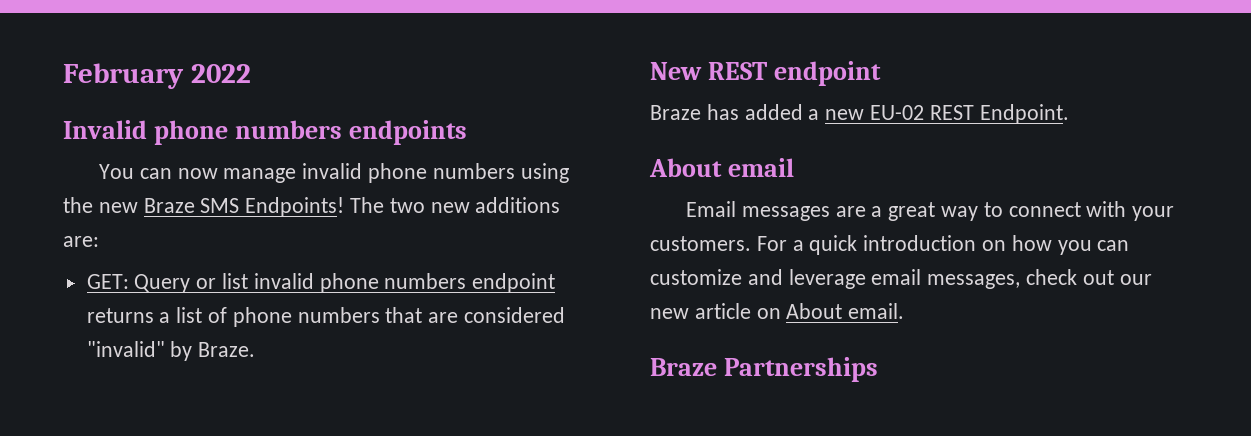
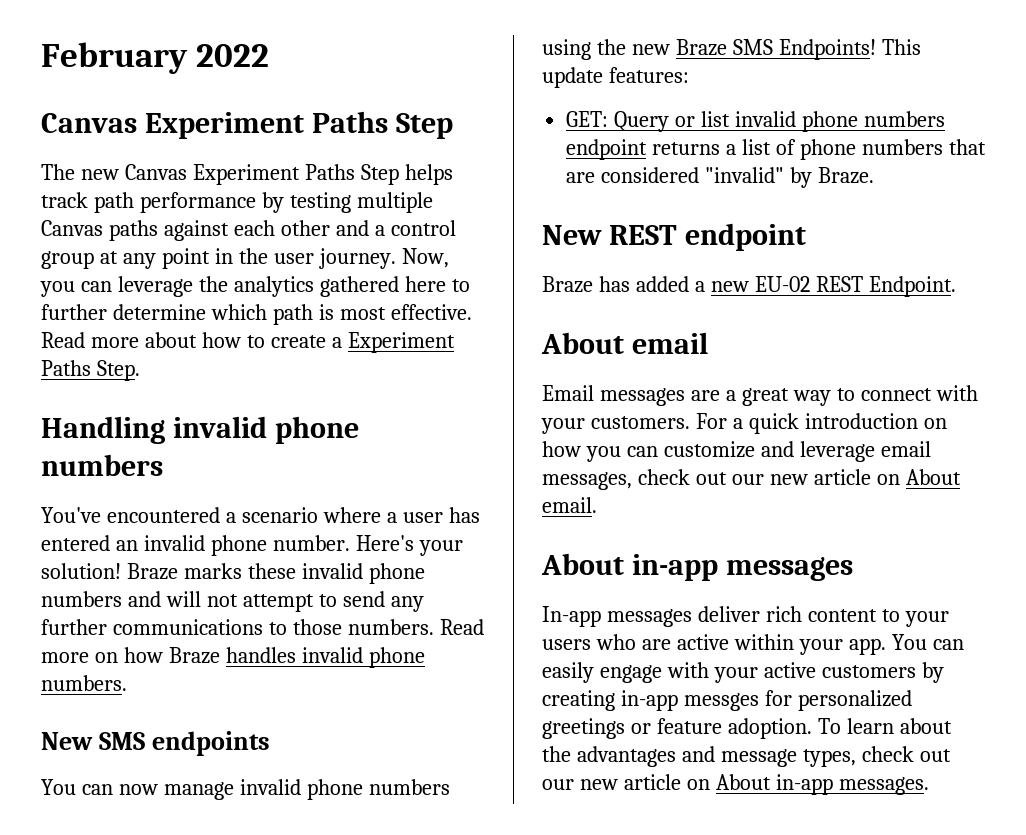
  February 2022
- Invalid phone numbers endpoints
+ Canvas Experiment Paths Step
+ The new Canvas Experiment Paths Step helps track path performance by testing multiple Canvas paths against each other and a control group at any point in the user journey. Now, you can leverage the analytics gathered here to further determine which path is most effective. Read more about how to create a Experiment Paths Step.
+ Handling invalid phone numbers
+ You've encountered a scenario where a user has entered an invalid phone number. Here's your solution! Braze marks these invalid phone numbers and will not attempt to send any further communications to those numbers. Read more on how Braze handles invalid phone numbers.
+ New SMS endpoints
- The two new additions are:
+ This update features:
- Braze Partnerships
+ About in-app messages
+ In-app messages deliver rich content to your users who are active within your app. You can easily engage with your active customers by creating in-app messges for personalized greetings or feature adoption. To learn about the advantages and message types, check out our new article on About in-app messages.

